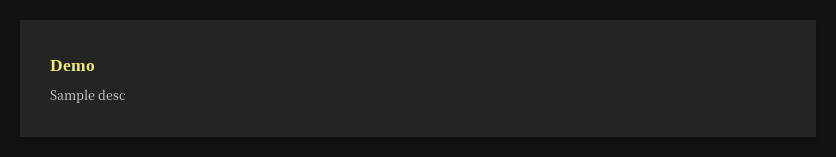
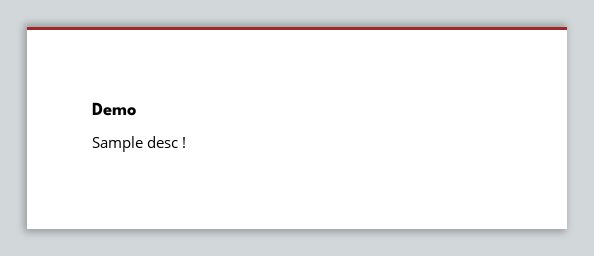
- Sample desc
+ Sample desc !

